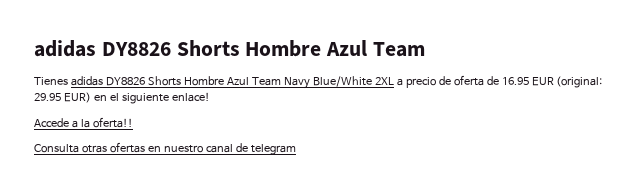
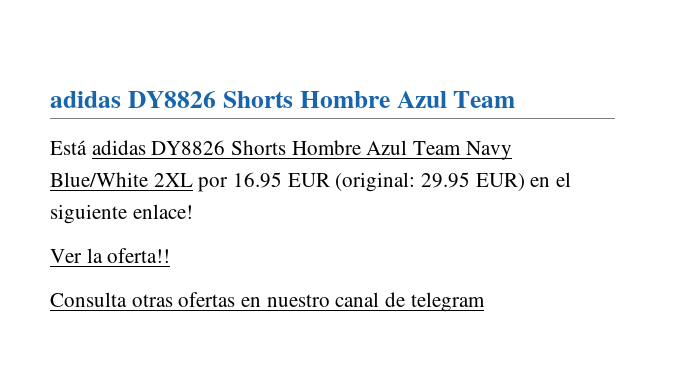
- Tienes adidas DY8826 Shorts Hombre Azul Team Navy Blue/White 2XL a precio de oferta de 16.95 EUR (original: 29.95 EUR) en el siguiente enlace!
+ Está adidas DY8826 Shorts Hombre Azul Team Navy Blue/White 2XL por 16.95 EUR (original: 29.95 EUR) en el siguiente enlace!
- Accede a la oferta!!
+ Ver la oferta!!

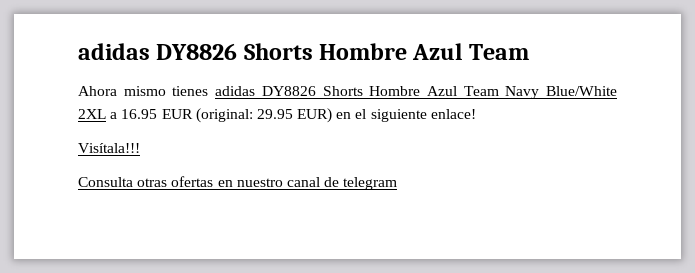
- Está adidas DY8826 Shorts Hombre Azul Team Navy Blue/White 2XL por 16.95 EUR (original: 29.95 EUR) en el siguiente enlace!
+ Ahora mismo tienes adidas DY8826 Shorts Hombre Azul Team Navy Blue/White 2XL a 16.95 EUR (original: 29.95 EUR) en el siguiente enlace!
- Ver la oferta!!
+ Visítala!!!

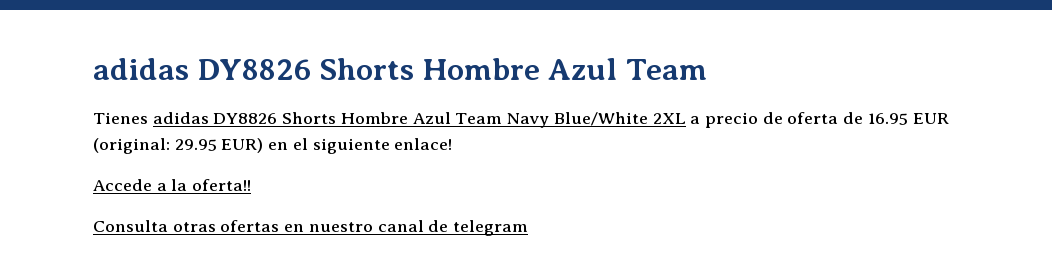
- Ahora mismo tienes adidas DY8826 Shorts Hombre Azul Team Navy Blue/White 2XL a 16.95 EUR (original: 29.95 EUR) en el siguiente enlace!
+ Tienes adidas DY8826 Shorts Hombre Azul Team Navy Blue/White 2XL a precio de oferta de 16.95 EUR (original: 29.95 EUR) en el siguiente enlace!
- Visítala!!!
+ Accede a la oferta!!

